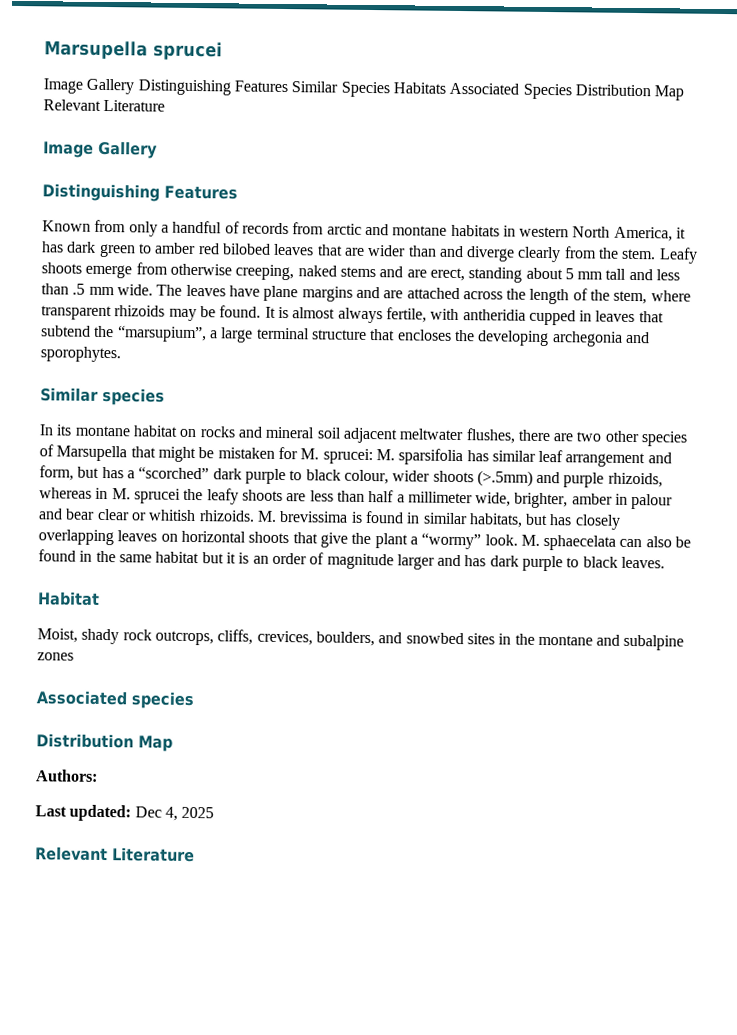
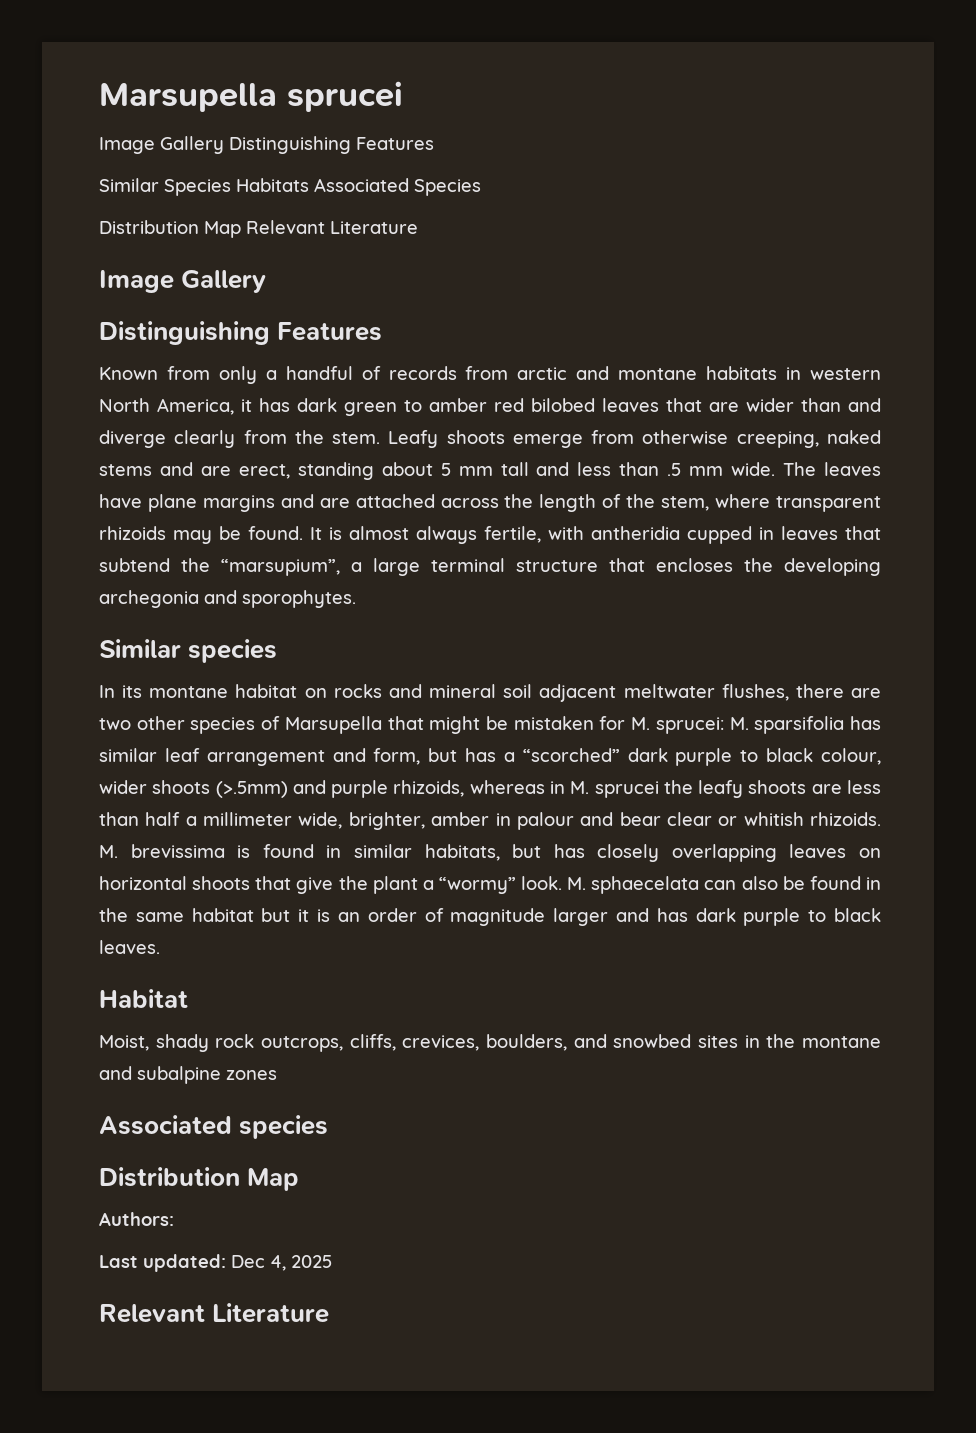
- Image Gallery Distinguishing Features Similar Species Habitats Associated Species Distribution Map Relevant Literature
+ Image Gallery Distinguishing Features
+ Similar Species Habitats Associated Species
+ Distribution Map Relevant Literature

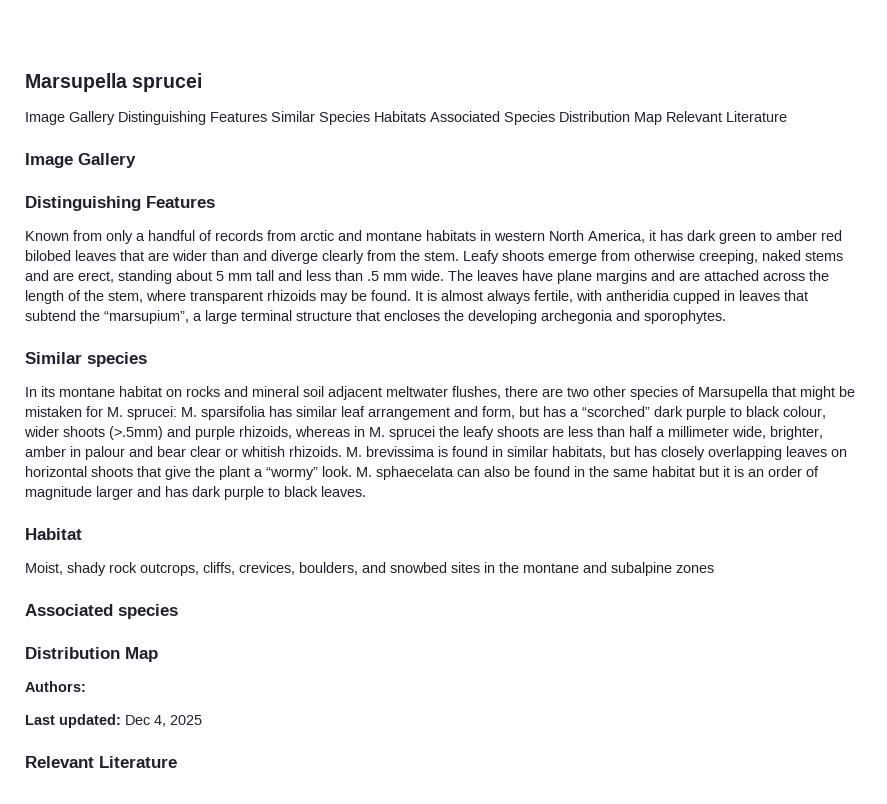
- Image Gallery Distinguishing Features
- Similar Species Habitats Associated Species
- Distribution Map Relevant Literature
+ Image Gallery Distinguishing Features Similar Species Habitats Associated Species Distribution Map Relevant Literature

